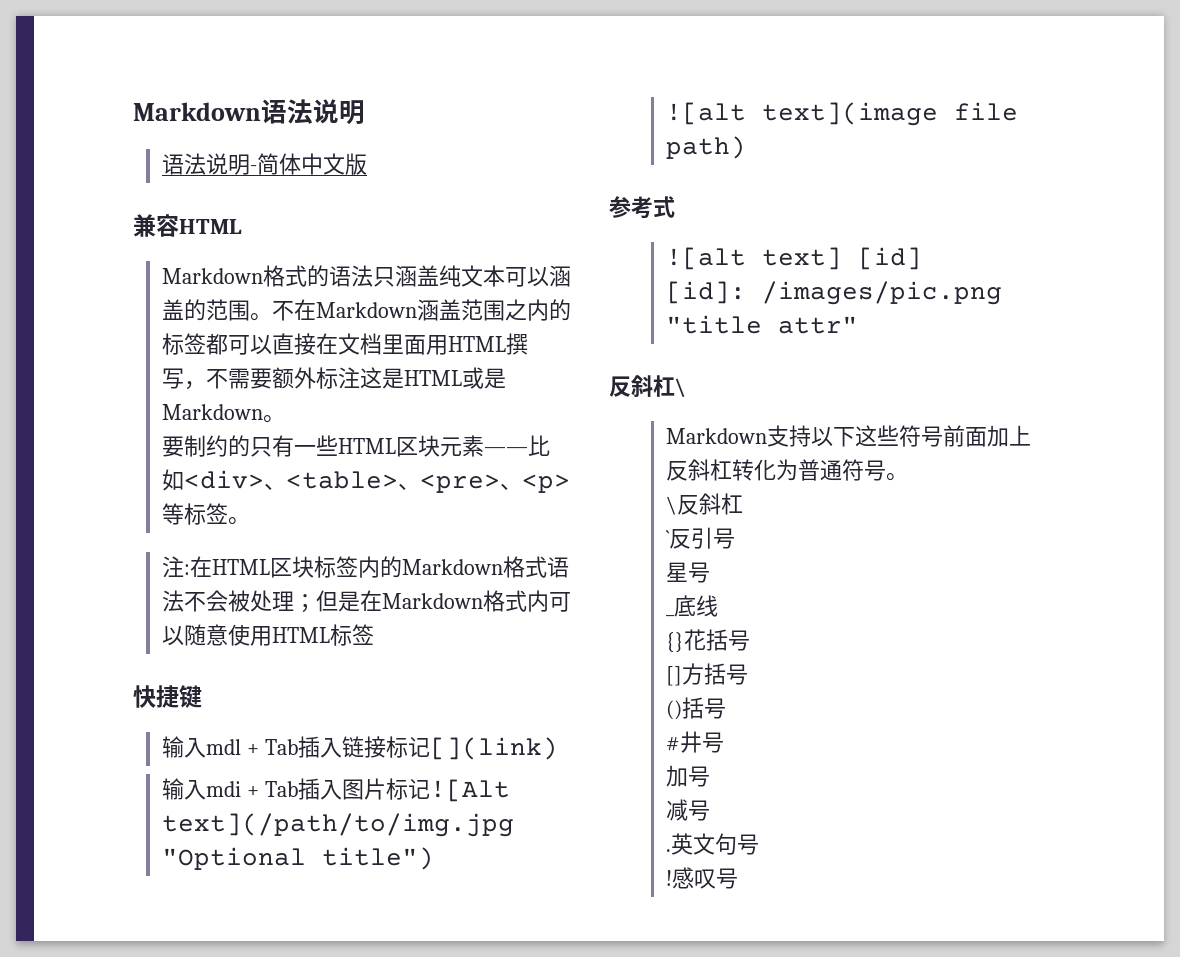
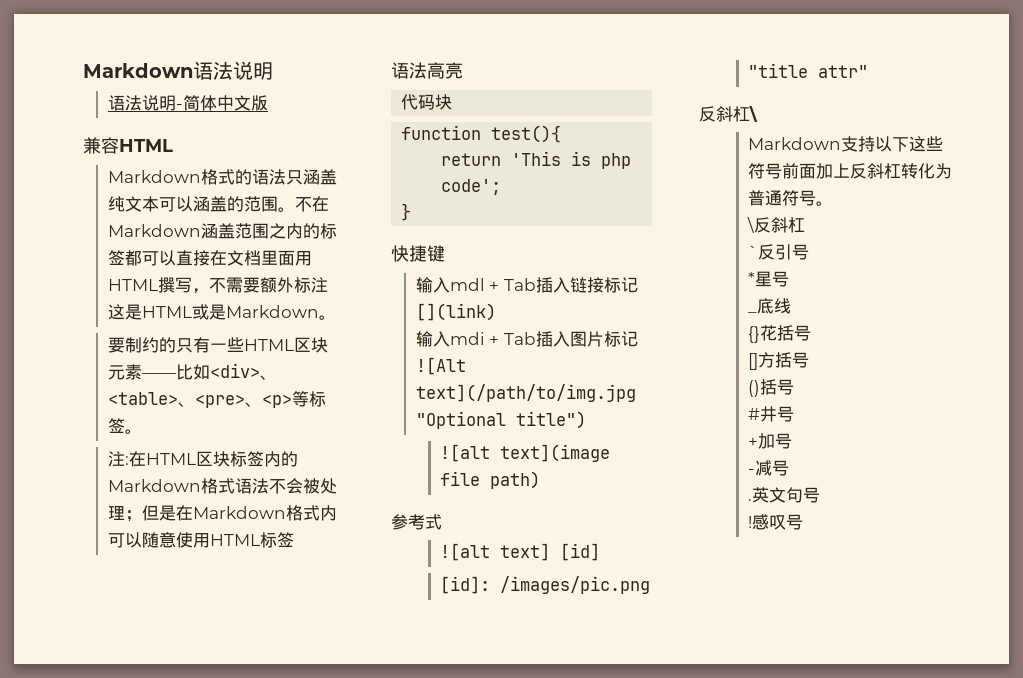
+ 语法高亮
+ 代码块
+ function test(){
+ return 'This is php code';
+ }
- 星号
+ *星号
- 加号
+ +加号
- 减号
+ -减号

